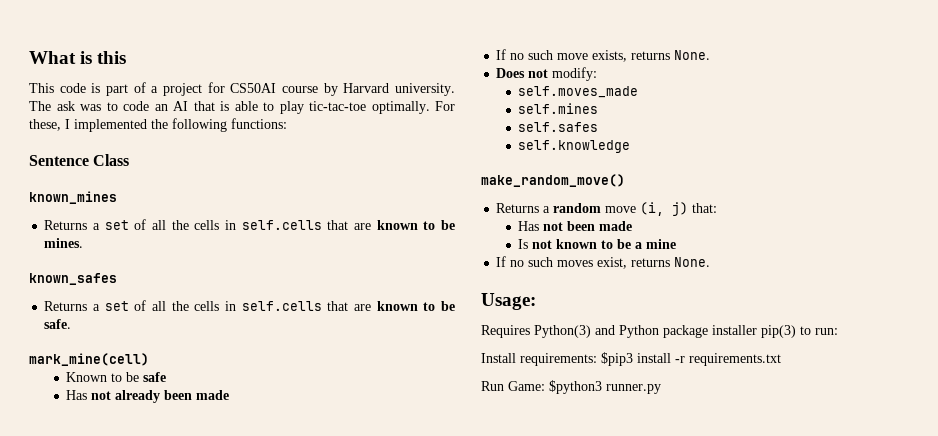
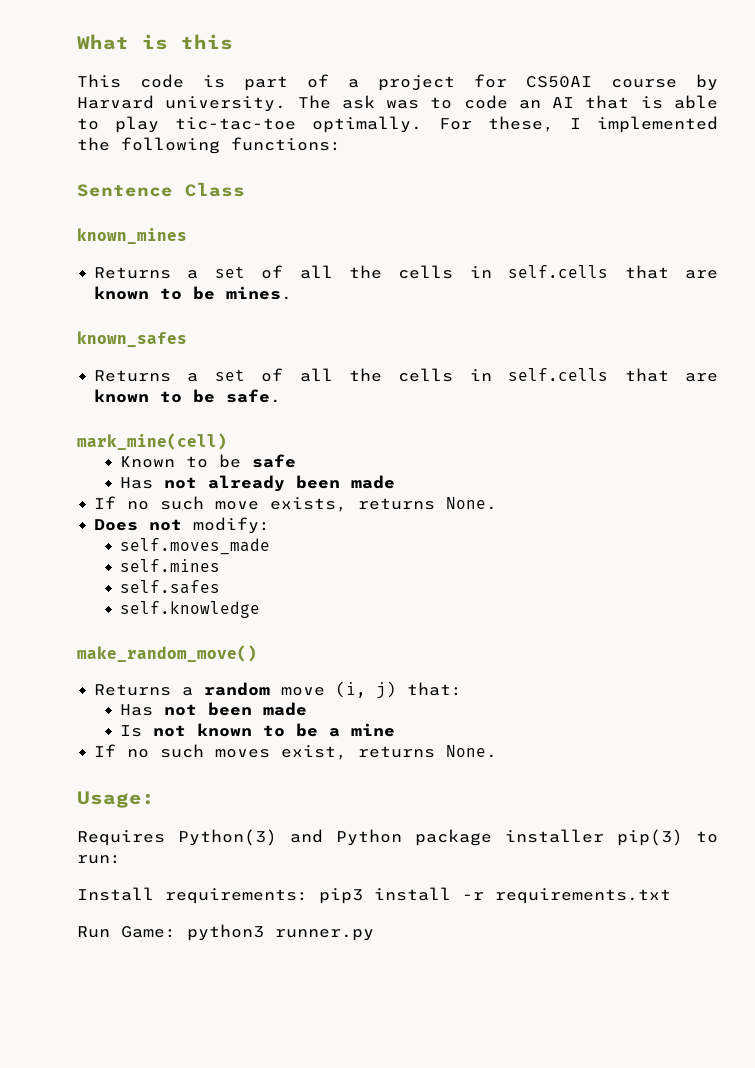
- Install requirements: $pip3 install -r requirements.txt
+ Install requirements: pip3 install -r requirements.txt
- Run Game: $python3 runner.py
+ Run Game: python3 runner.py

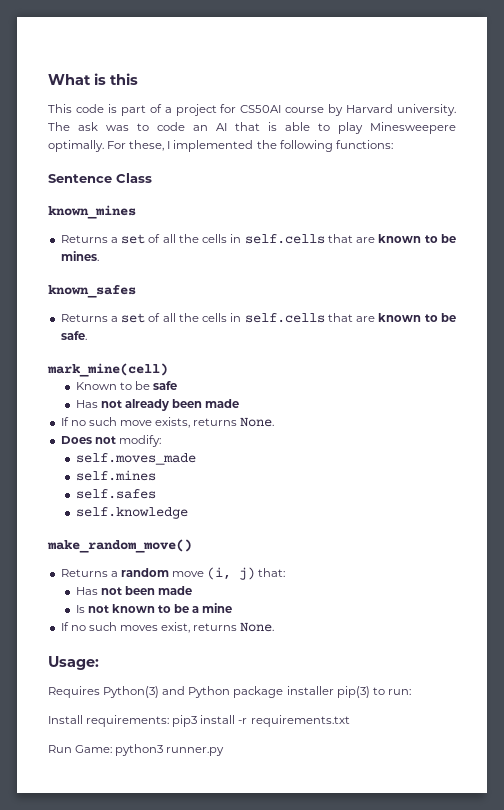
- The ask was to code an AI that is able to play tic-tac-toe optimally.
+ The ask was to code an AI that is able to play Minesweepere optimally.

